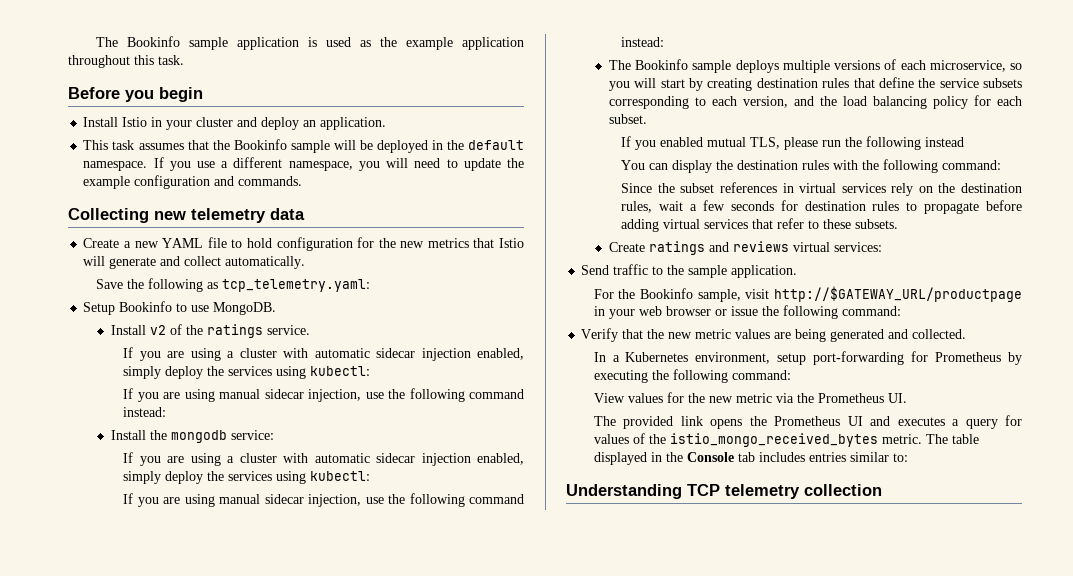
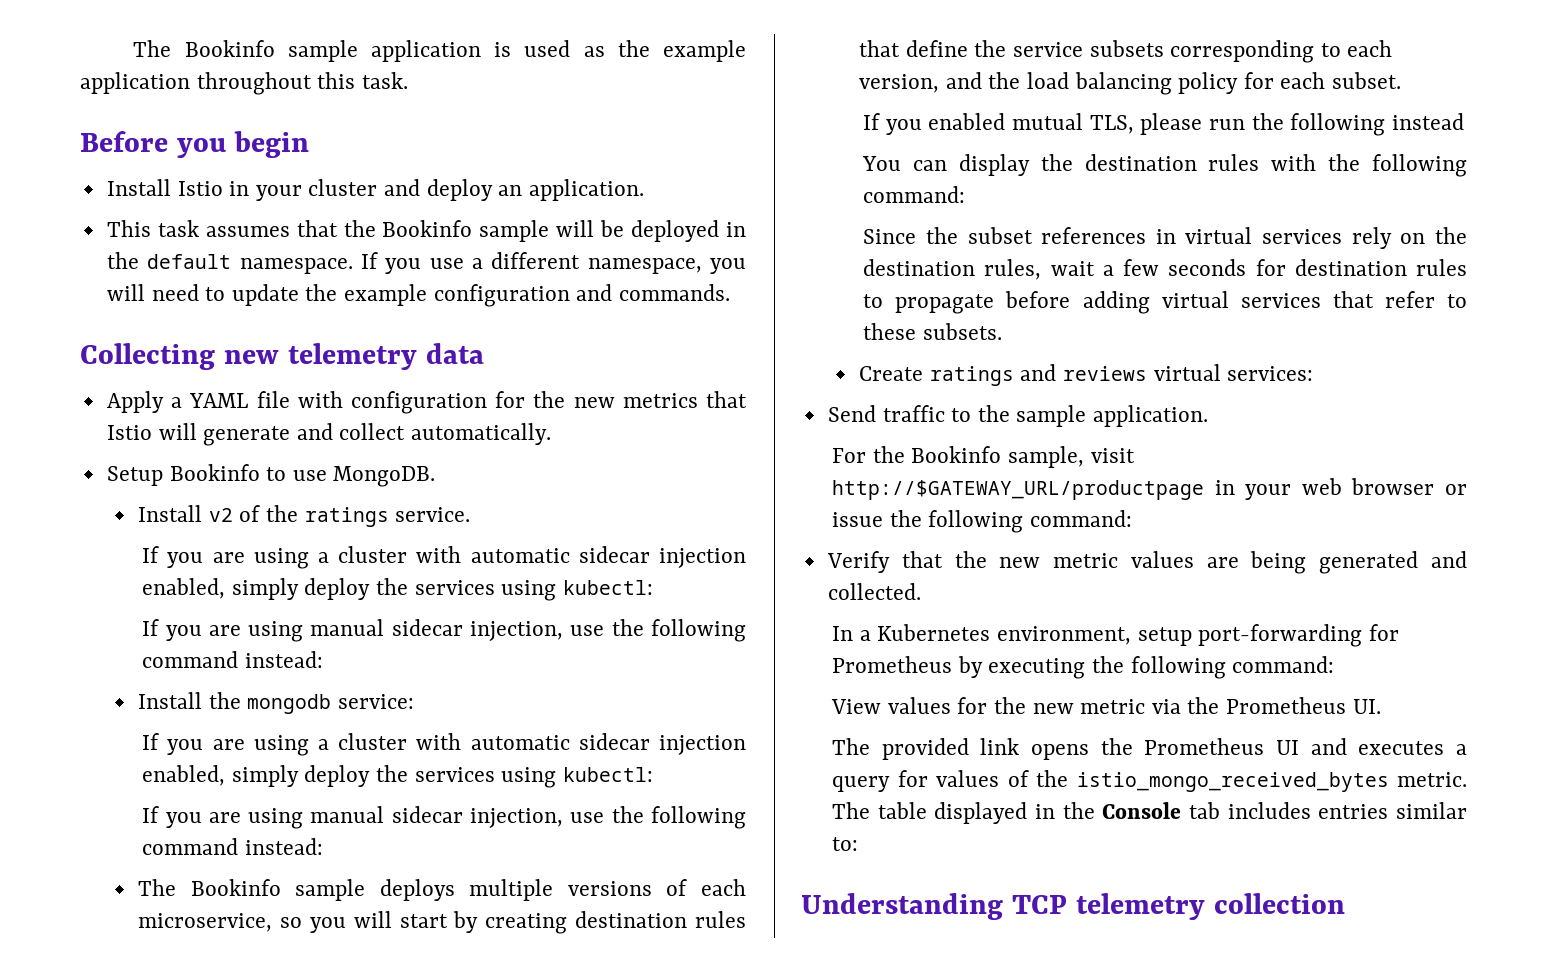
- Create a new YAML file to hold configuration for the new metrics that Istio will generate and collect automatically.
+ Apply a YAML file with configuration for the new metrics that Istio will generate and collect automatically.
- Save the following as tcp_telemetry.yaml:

